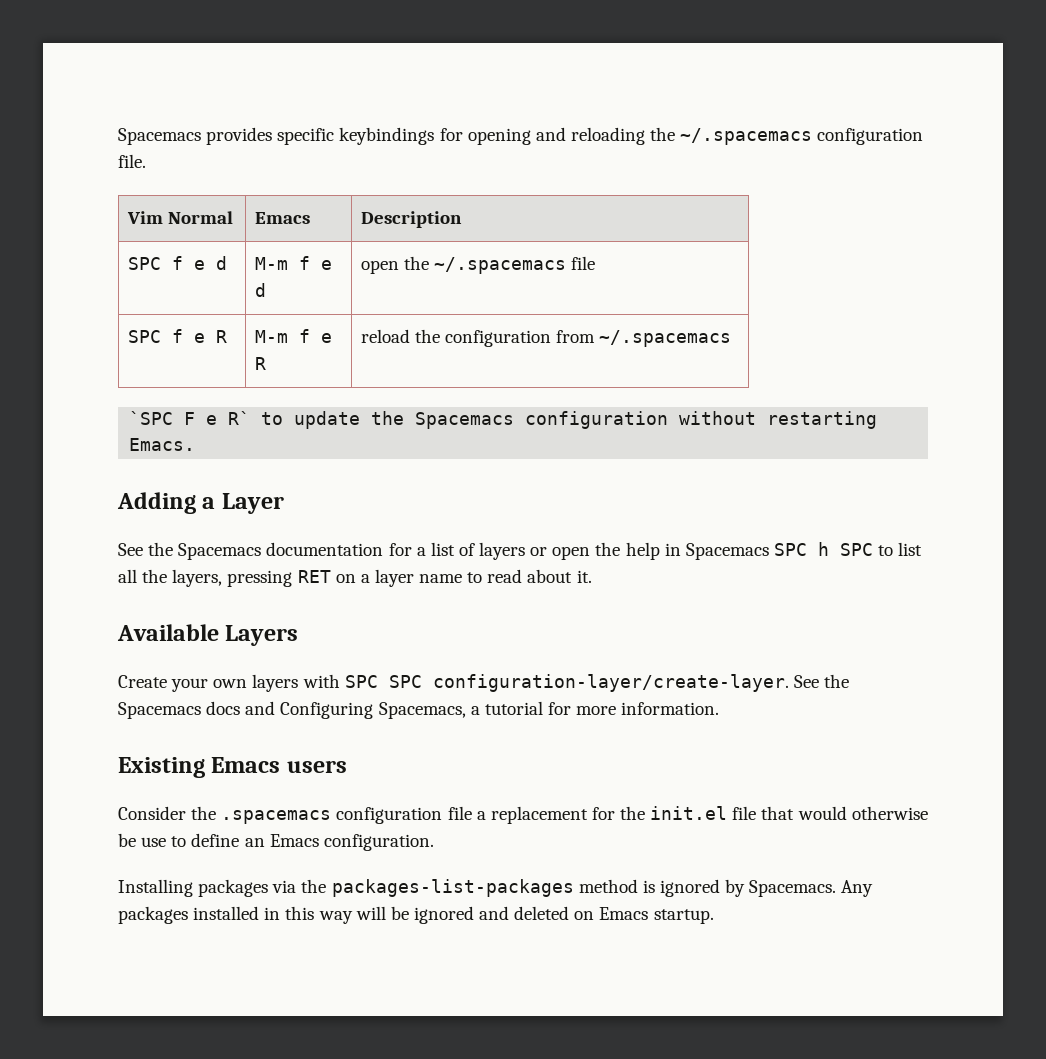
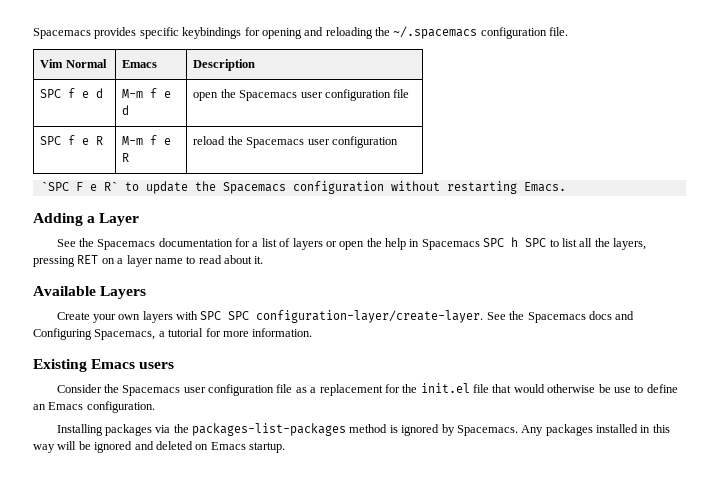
- SPC f e d | M-m f e d | open the ~/.spacemacs file
+ SPC f e d | M-m f e d | open the Spacemacs user configuration file
- SPC f e R | M-m f e R | reload the configuration from ~/.spacemacs
+ SPC f e R | M-m f e R | reload the Spacemacs user configuration
- Consider the .spacemacs configuration file a replacement for the init.el file that would otherwise be use to define an Emacs configuration.
+ Consider the Spacemacs user configuration file as a replacement for the init.el file that would otherwise be use to define an Emacs configuration.

